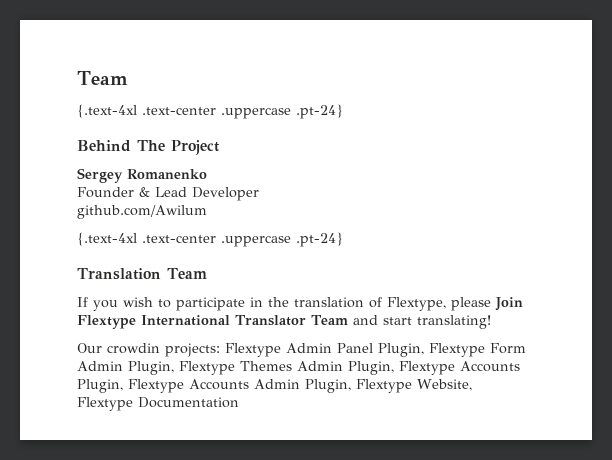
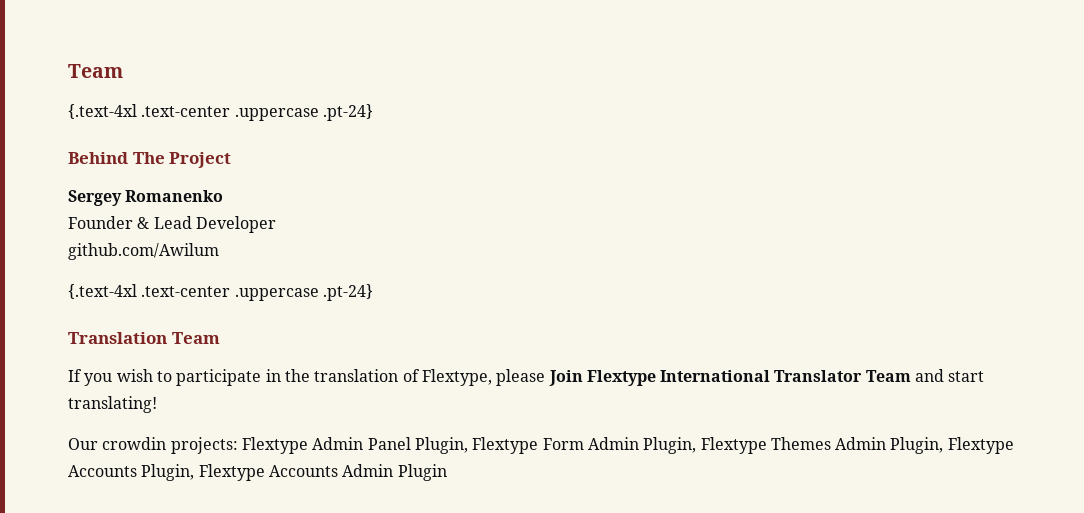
- Our crowdin projects: Flextype Admin Panel Plugin, Flextype Form Admin Plugin, Flextype Themes Admin Plugin, Flextype Accounts Plugin, Flextype Accounts Admin Plugin, Flextype Website, Flextype Documentation
+ Our crowdin projects: Flextype Admin Panel Plugin, Flextype Form Admin Plugin, Flextype Themes Admin Plugin, Flextype Accounts Plugin, Flextype Accounts Admin Plugin

